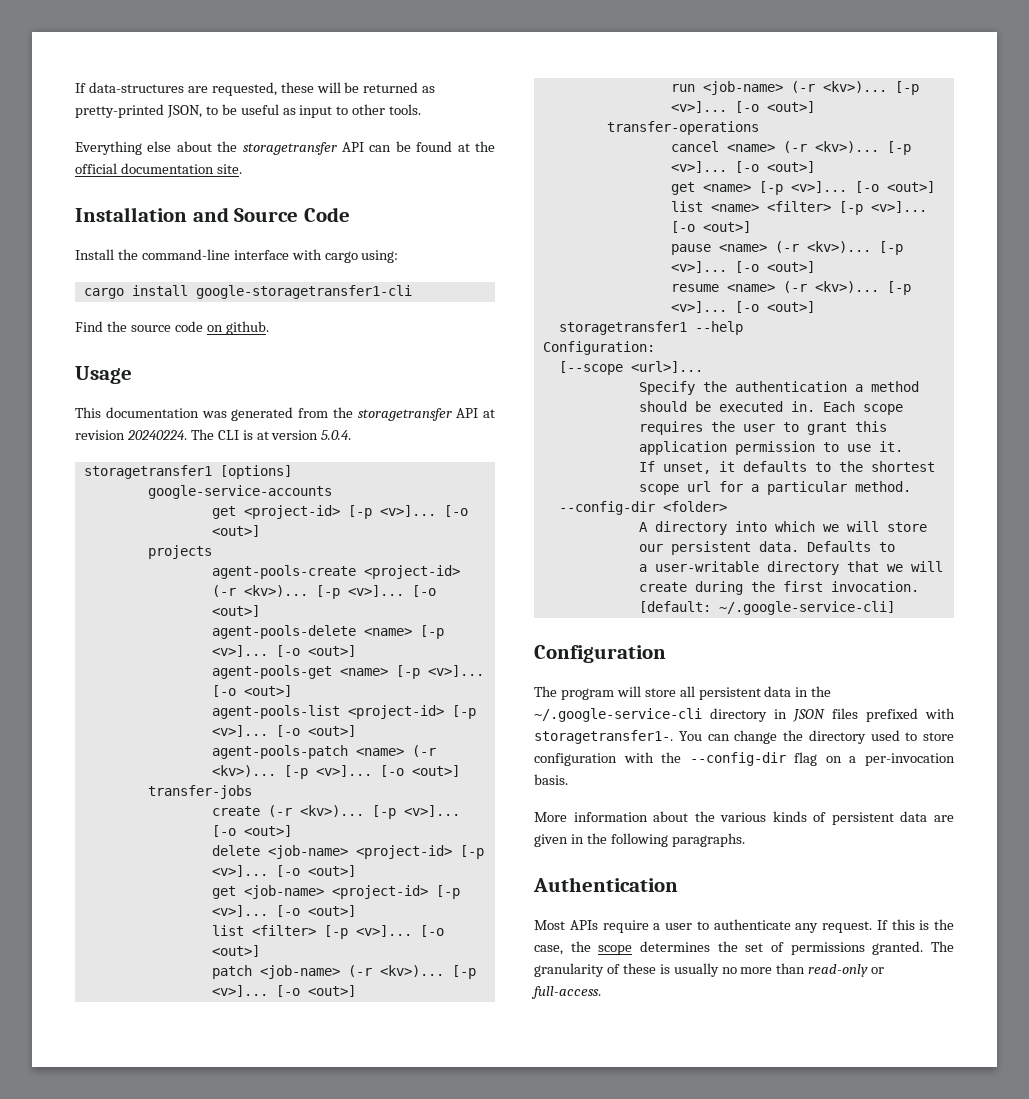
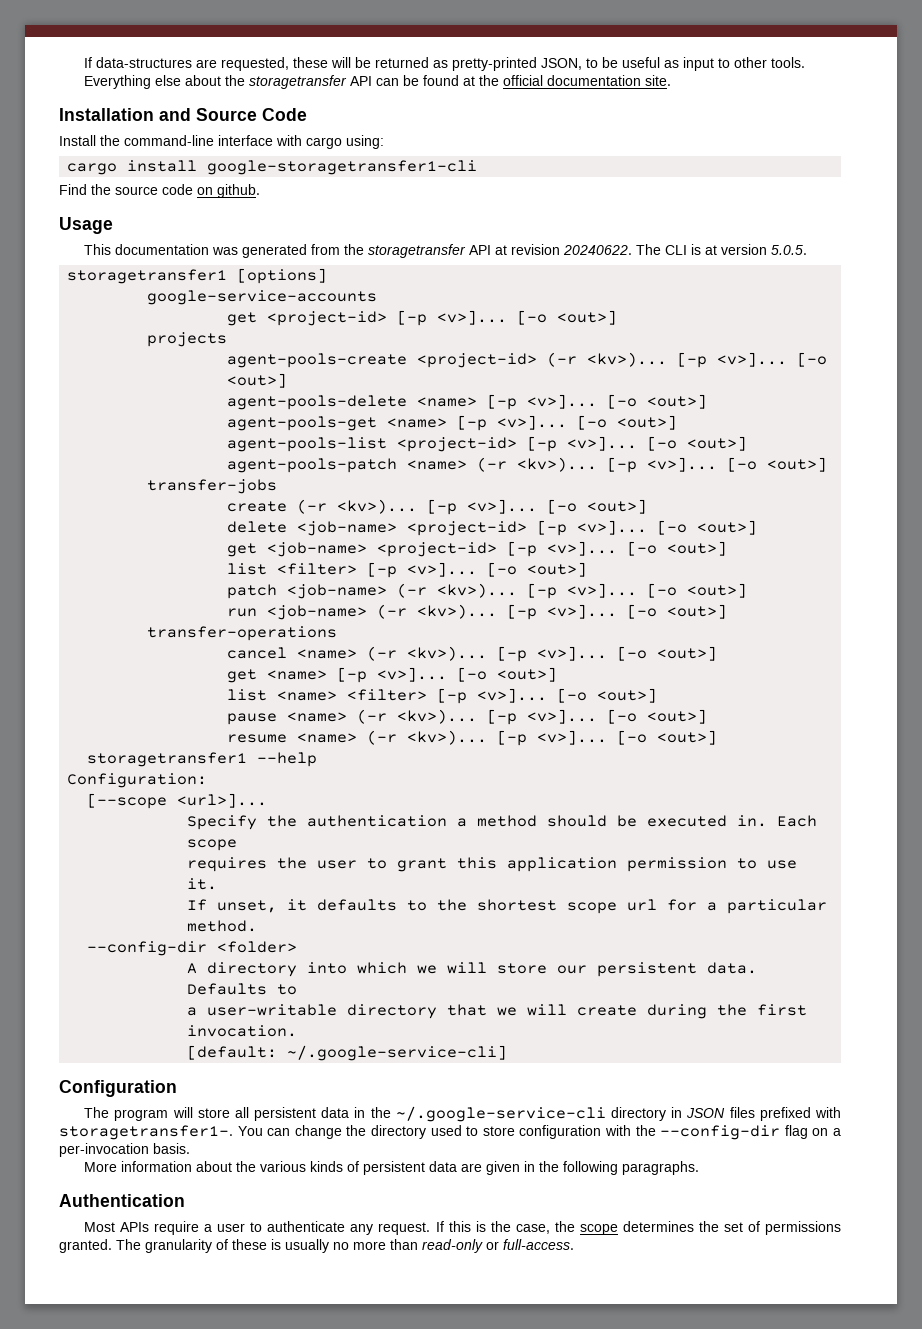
- This documentation was generated from the storagetransfer API at revision 20240224.
+ This documentation was generated from the storagetransfer API at revision 20240622.
- The CLI is at version 5.0.4.
+ The CLI is at version 5.0.5.

